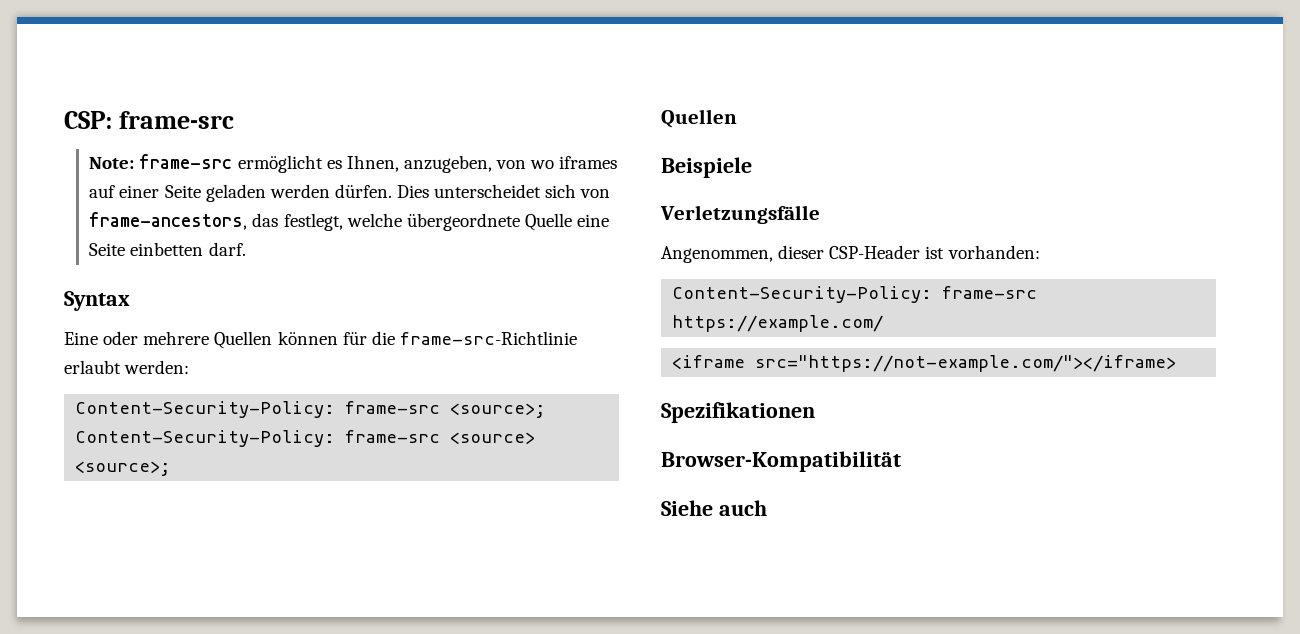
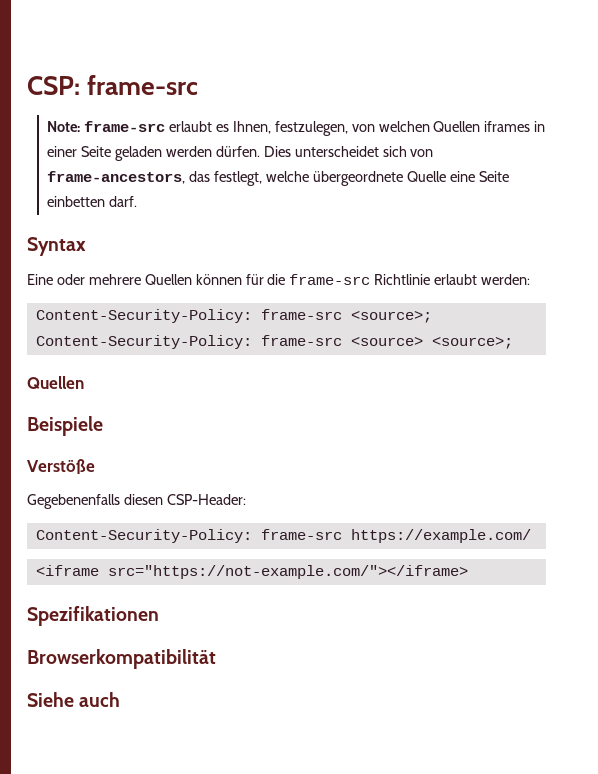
- Note: frame-src ermöglicht es Ihnen, anzugeben, von wo iframes auf einer Seite geladen werden dürfen.
+ Note: frame-src erlaubt es Ihnen, festzulegen, von welchen Quellen iframes in einer Seite geladen werden dürfen.
- Eine oder mehrere Quellen können für die frame-src-Richtlinie erlaubt werden:
+ Eine oder mehrere Quellen können für die frame-src Richtlinie erlaubt werden:
- Verletzungsfälle
- Angenommen, dieser CSP-Header ist vorhanden:
+ Verstöße
+ Gegebenenfalls diesen CSP-Header:
- Browser-Kompatibilität
+ Browserkompatibilität

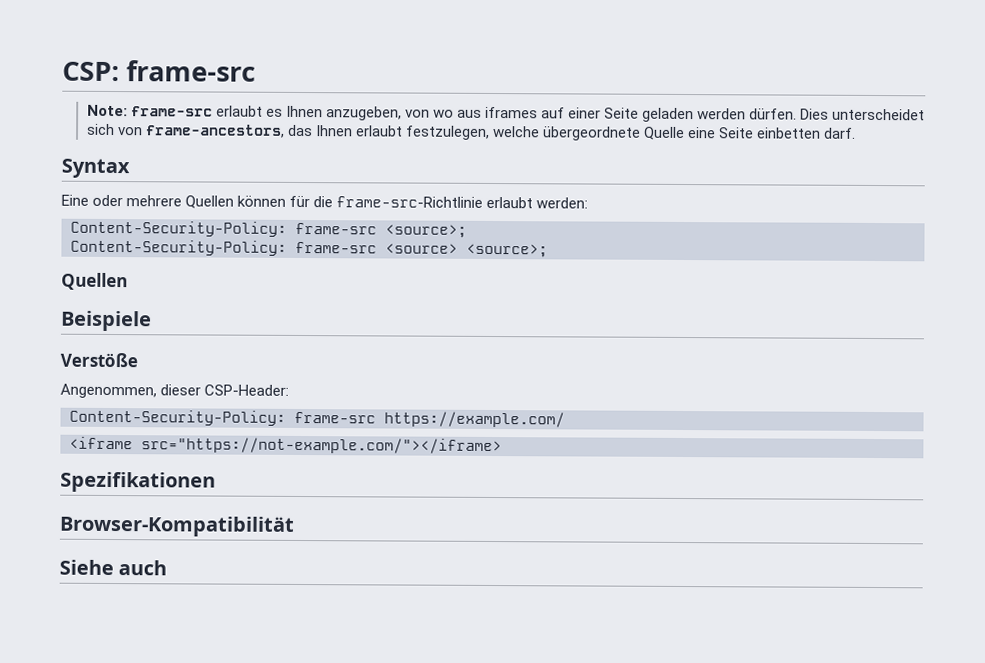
- Note: frame-src erlaubt es Ihnen, festzulegen, von welchen Quellen iframes in einer Seite geladen werden dürfen.
+ Note: frame-src erlaubt es Ihnen anzugeben, von wo aus iframes auf einer Seite geladen werden dürfen.
- Dies unterscheidet sich von frame-ancestors, das festlegt, welche übergeordnete Quelle eine Seite einbetten darf.
+ Dies unterscheidet sich von frame-ancestors, das Ihnen erlaubt festzulegen, welche übergeordnete Quelle eine Seite einbetten darf.
- Eine oder mehrere Quellen können für die frame-src Richtlinie erlaubt werden:
+ Eine oder mehrere Quellen können für die frame-src-Richtlinie erlaubt werden:
- Gegebenenfalls diesen CSP-Header:
+ Angenommen, dieser CSP-Header:
- Browserkompatibilität
+ Browser-Kompatibilität

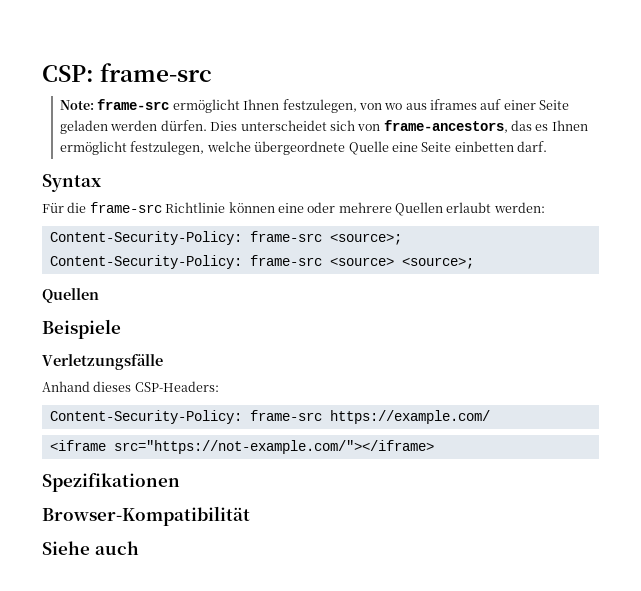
- Note: frame-src erlaubt es Ihnen anzugeben, von wo aus iframes auf einer Seite geladen werden dürfen.
+ Note: frame-src ermöglicht Ihnen festzulegen, von wo aus iframes auf einer Seite geladen werden dürfen.
- Dies unterscheidet sich von frame-ancestors, das Ihnen erlaubt festzulegen, welche übergeordnete Quelle eine Seite einbetten darf.
+ Dies unterscheidet sich von frame-ancestors, das es Ihnen ermöglicht festzulegen, welche übergeordnete Quelle eine Seite einbetten darf.
- Eine oder mehrere Quellen können für die frame-src-Richtlinie erlaubt werden:
+ Für die frame-src Richtlinie können eine oder mehrere Quellen erlaubt werden:
- Verstöße
- Angenommen, dieser CSP-Header:
+ Verletzungsfälle
+ Anhand dieses CSP-Headers:

